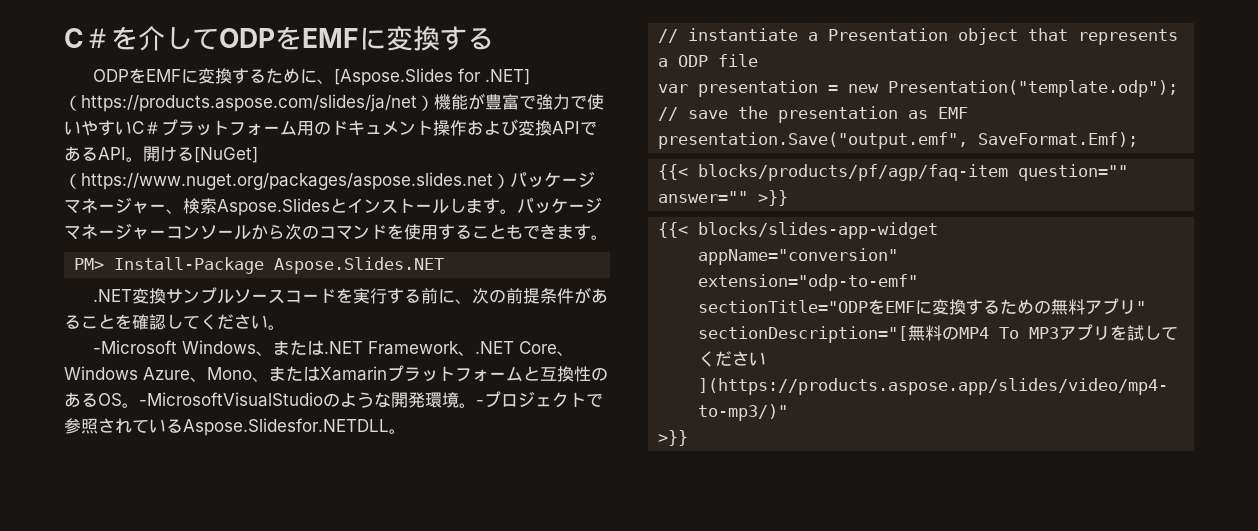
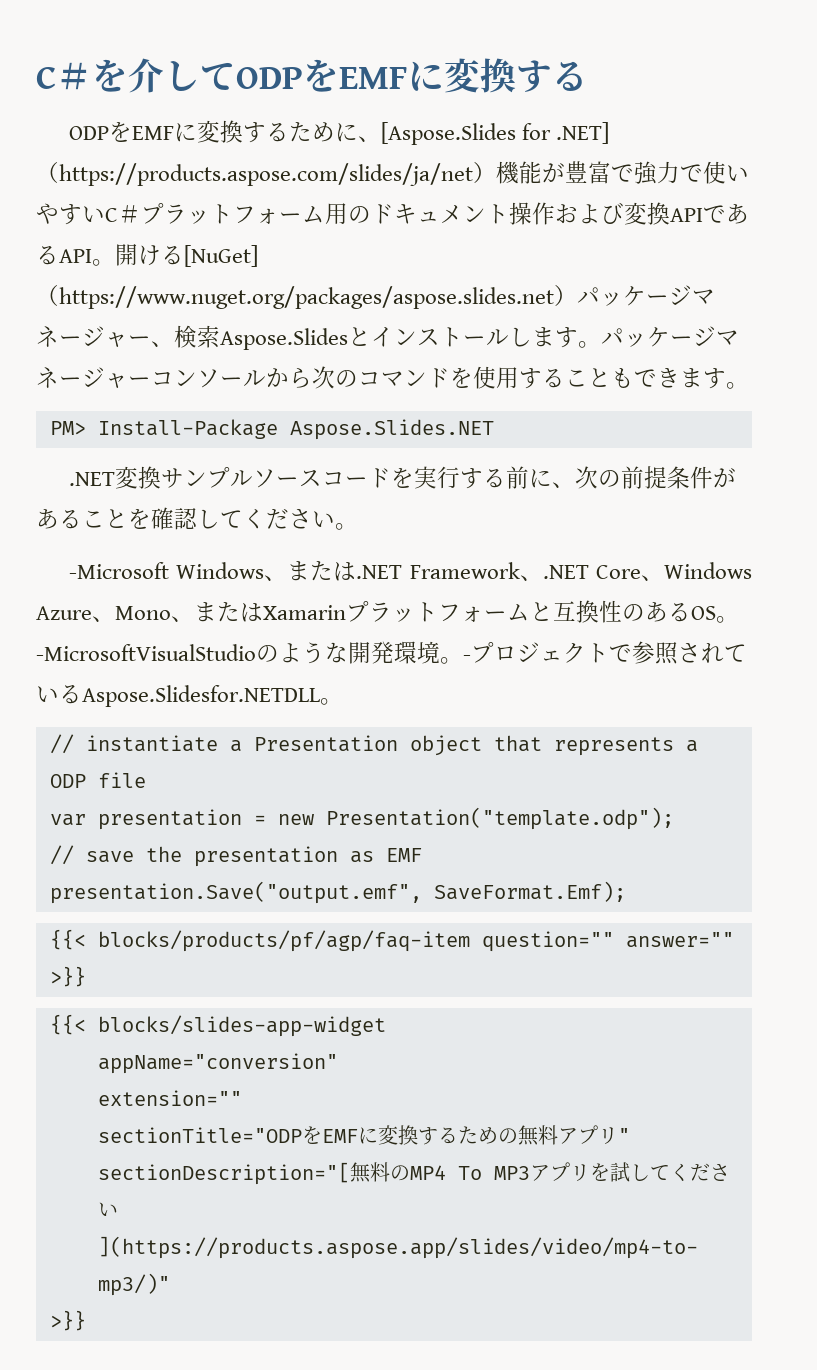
- extension="odp-to-emf"
+ extension=""

